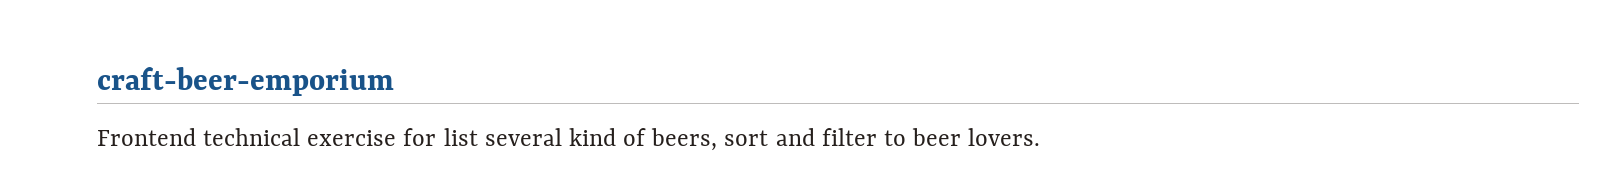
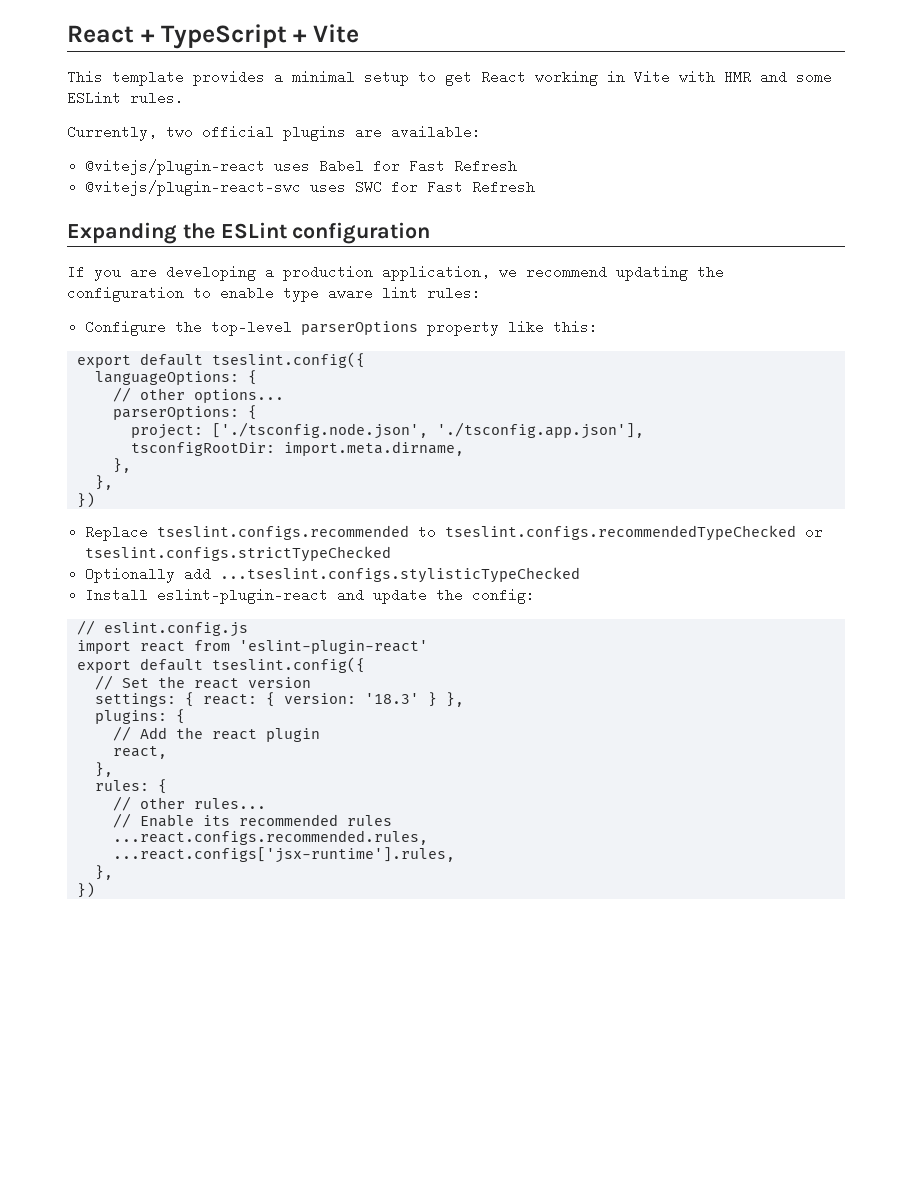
- craft-beer-emporium
- Frontend technical exercise for list several kind of beers, sort and filter to beer lovers.
+ React + TypeScript + Vite
+ This template provides a minimal setup to get React working in Vite with HMR and some ESLint rules.
+ Currently, two official plugins are available:
+ @vitejs/plugin-react uses Babel for Fast Refresh
+ @vitejs/plugin-react-swc uses SWC for Fast Refresh
+ Expanding the ESLint configuration
+ If you are developing a production application, we recommend updating the configuration to enable type aware lint rules:
+ Configure the top-level parserOptions property like this:
+ export default tseslint.config({
+ languageOptions: {
+ // other options...
+ parserOptions: {
+ project: ['./tsconfig.node.json', './tsconfig.app.json'],
+ tsconfigRootDir: import.meta.dirname,
+ },
+ },
+ })
+ Replace tseslint.configs.recommended to tseslint.configs.recommendedTypeChecked or tseslint.configs.strictTypeChecked
+ Optionally add ...tseslint.configs.stylisticTypeChecked
+ Install eslint-plugin-react and update the config:
+ // eslint.config.js
+ import react from 'eslint-plugin-react'
+ export default tseslint.config({
+ // Set the react version
+ settings: { react: { version: '18.3' } },
+ plugins: {
+ // Add the react plugin
+ react,
+ },
+ rules: {
+ // other rules...
+ // Enable its recommended rules
+ ...react.configs.recommended.rules,
+ ...react.configs['jsx-runtime'].rules,
+ },
+ })

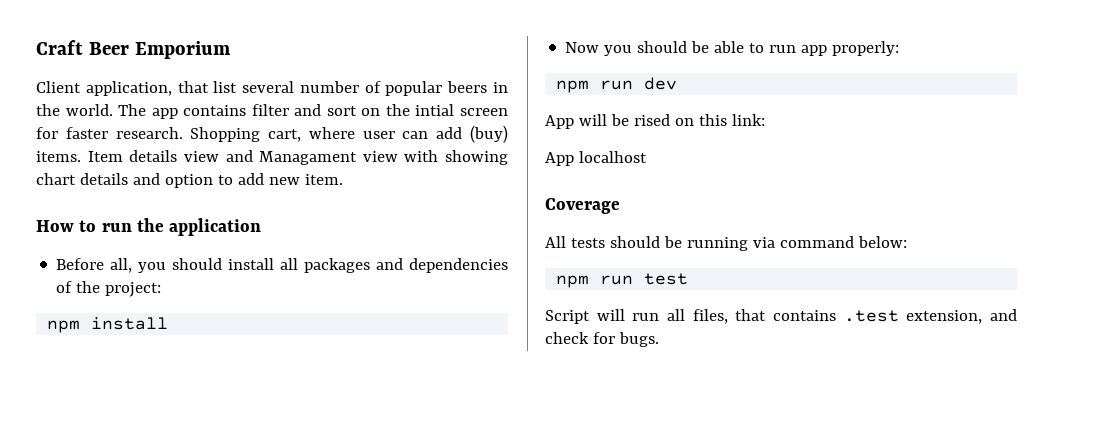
- React + TypeScript + Vite
- This template provides a minimal setup to get React working in Vite with HMR and some ESLint rules.
- Currently, two official plugins are available:
- @vitejs/plugin-react uses Babel for Fast Refresh
- @vitejs/plugin-react-swc uses SWC for Fast Refresh
- Expanding the ESLint configuration
- If you are developing a production application, we recommend updating the configuration to enable type aware lint rules:
- Configure the top-level parserOptions property like this:
- export default tseslint.config({
- languageOptions: {
- // other options...
- parserOptions: {
- project: ['./tsconfig.node.json', './tsconfig.app.json'],
- tsconfigRootDir: import.meta.dirname,
- },
- },
- })
- Replace tseslint.configs.recommended to tseslint.configs.recommendedTypeChecked or tseslint.configs.strictTypeChecked
- Optionally add ...tseslint.configs.stylisticTypeChecked
- Install eslint-plugin-react and update the config:
- // eslint.config.js
- import react from 'eslint-plugin-react'
- export default tseslint.config({
- // Set the react version
- settings: { react: { version: '18.3' } },
- plugins: {
- // Add the react plugin
- react,
- },
- rules: {
- // other rules...
- // Enable its recommended rules
- ...react.configs.recommended.rules,
- ...react.configs['jsx-runtime'].rules,
- },
- })
+ Craft Beer Emporium
+ Client application, that list several number of popular beers in the world. The app contains filter and sort on the intial screen for faster research. Shopping cart, where user can add (buy) items. Item details view and Managament view with showing chart details and option to add new item.
+ How to run the application
+ Before all, you should install all packages and dependencies of the project:
+ npm install
+ Now you should be able to run app properly:
+ npm run dev
+ App will be rised on this link:
+ App localhost
+ Coverage
+ All tests should be running via command below:
+ npm run test
+ Script will run all files, that contains .test extension, and check for bugs.

